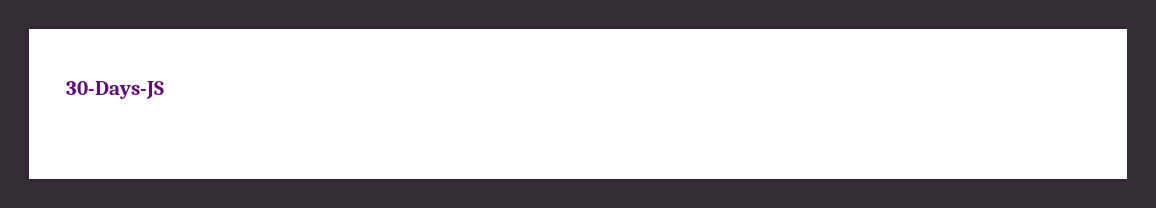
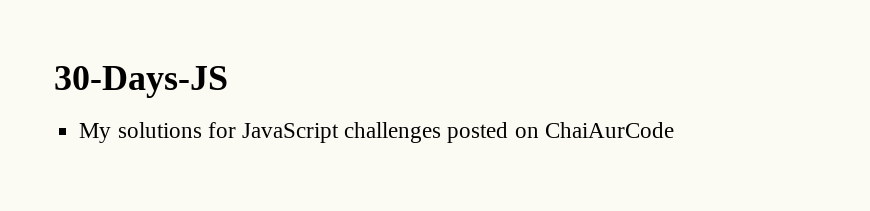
+ My solutions for JavaScript challenges posted on ChaiAurCode

